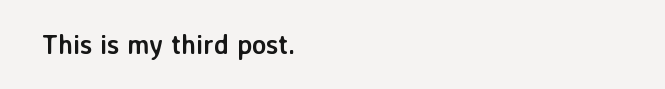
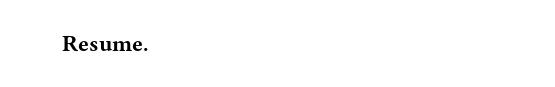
- This is my third post.
+ Resume.

